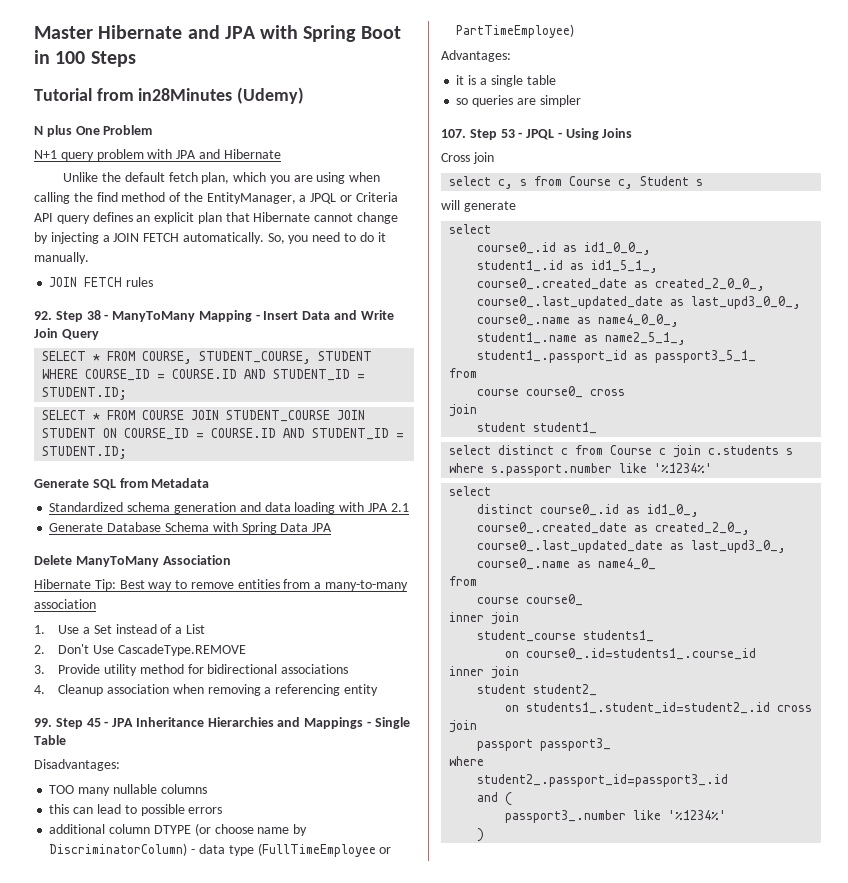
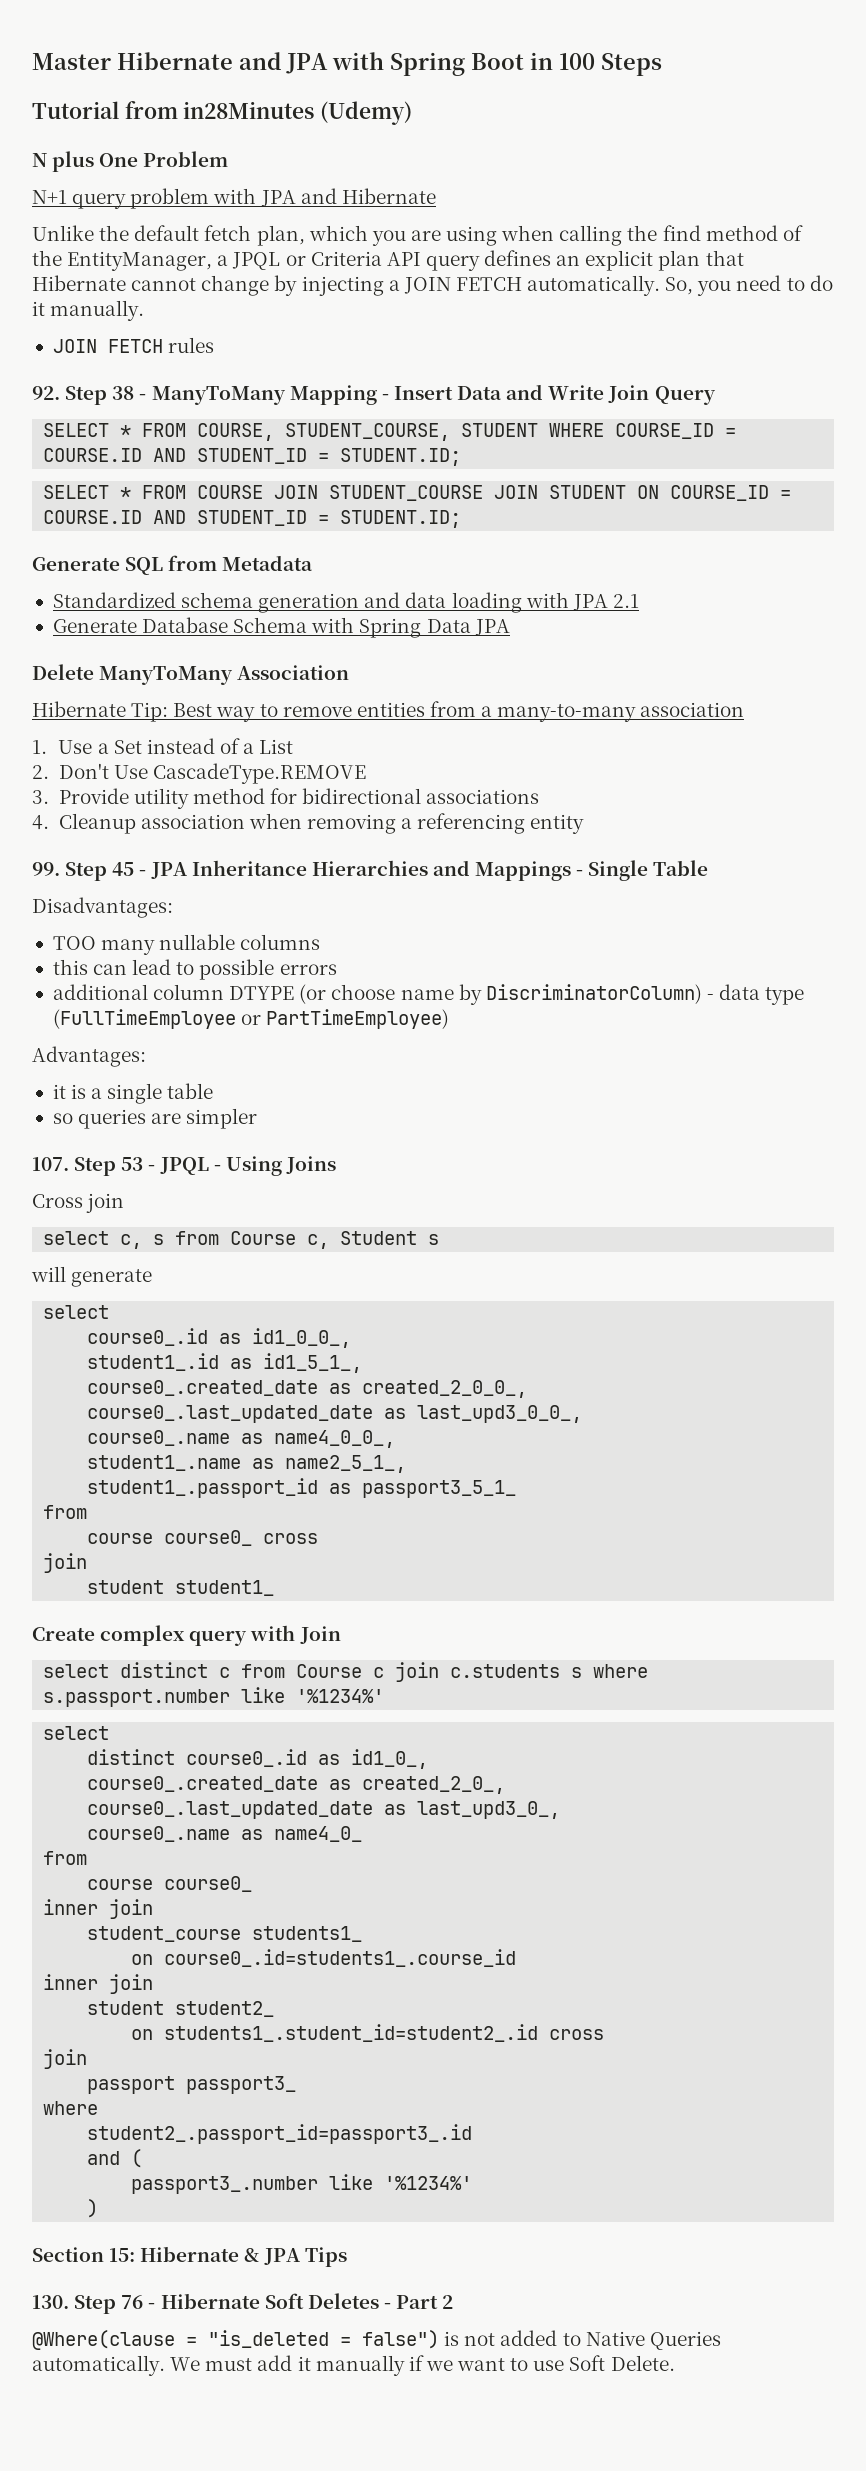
+ Create complex query with Join
+ Section 15: Hibernate & JPA Tips
+ 130. Step 76 - Hibernate Soft Deletes - Part 2
+ @Where(clause = "is_deleted = false") is not added to Native Queries automatically. We must add it manually if we want to use Soft Delete.

